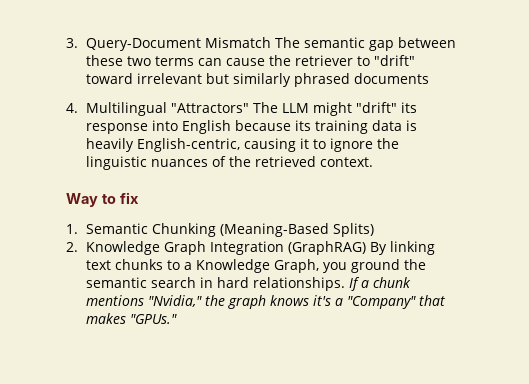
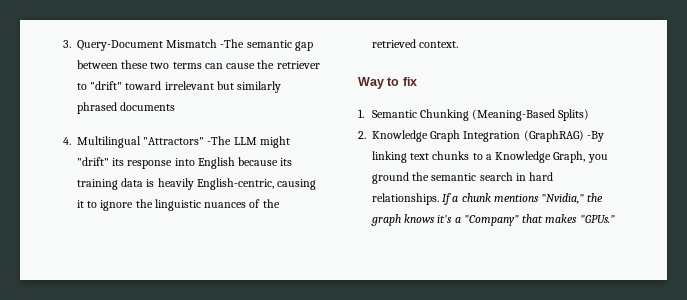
- 3. Query-Document Mismatch The semantic gap between these two terms can cause the retriever to "drift" toward irrelevant but similarly phrased documents
+ 3. Query-Document Mismatch -The semantic gap between these two terms can cause the retriever to "drift" toward irrelevant but similarly phrased documents
- 4. Multilingual "Attractors" The LLM might "drift" its response into English because its training data is heavily English-centric, causing it to ignore the linguistic nuances of the retrieved context.
+ 4. Multilingual "Attractors" -The LLM might "drift" its response into English because its training data is heavily English-centric, causing it to ignore the linguistic nuances of the retrieved context.
- 2. Knowledge Graph Integration (GraphRAG) By linking text chunks to a Knowledge Graph, you ground the semantic search in hard relationships.
+ 2. Knowledge Graph Integration (GraphRAG) -By linking text chunks to a Knowledge Graph, you ground the semantic search in hard relationships.

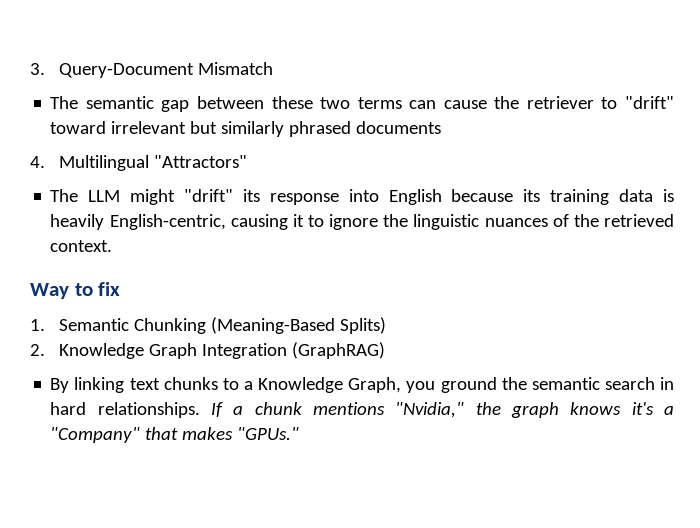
- 3. Query-Document Mismatch -The semantic gap between these two terms can cause the retriever to "drift" toward irrelevant but similarly phrased documents
+ 3. Query-Document Mismatch
+ The semantic gap between these two terms can cause the retriever to "drift" toward irrelevant but similarly phrased documents
- 4. Multilingual "Attractors" -The LLM might "drift" its response into English because its training data is heavily English-centric, causing it to ignore the linguistic nuances of the retrieved context.
+ 4. Multilingual "Attractors"
+ The LLM might "drift" its response into English because its training data is heavily English-centric, causing it to ignore the linguistic nuances of the retrieved context.
- 2. Knowledge Graph Integration (GraphRAG) -By linking text chunks to a Knowledge Graph, you ground the semantic search in hard relationships.
+ 2. Knowledge Graph Integration (GraphRAG)
+ By linking text chunks to a Knowledge Graph, you ground the semantic search in hard relationships.

